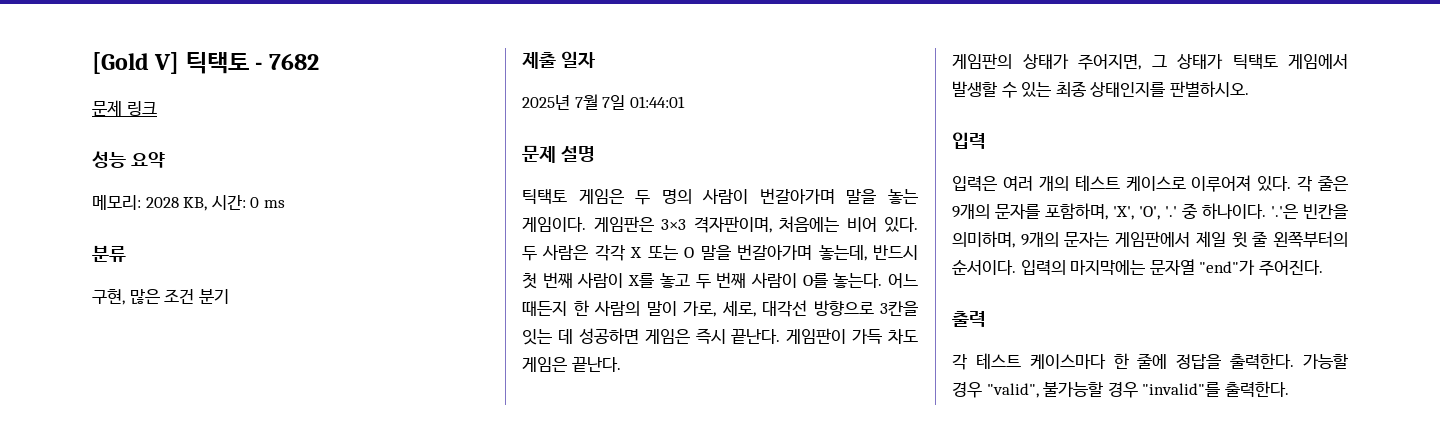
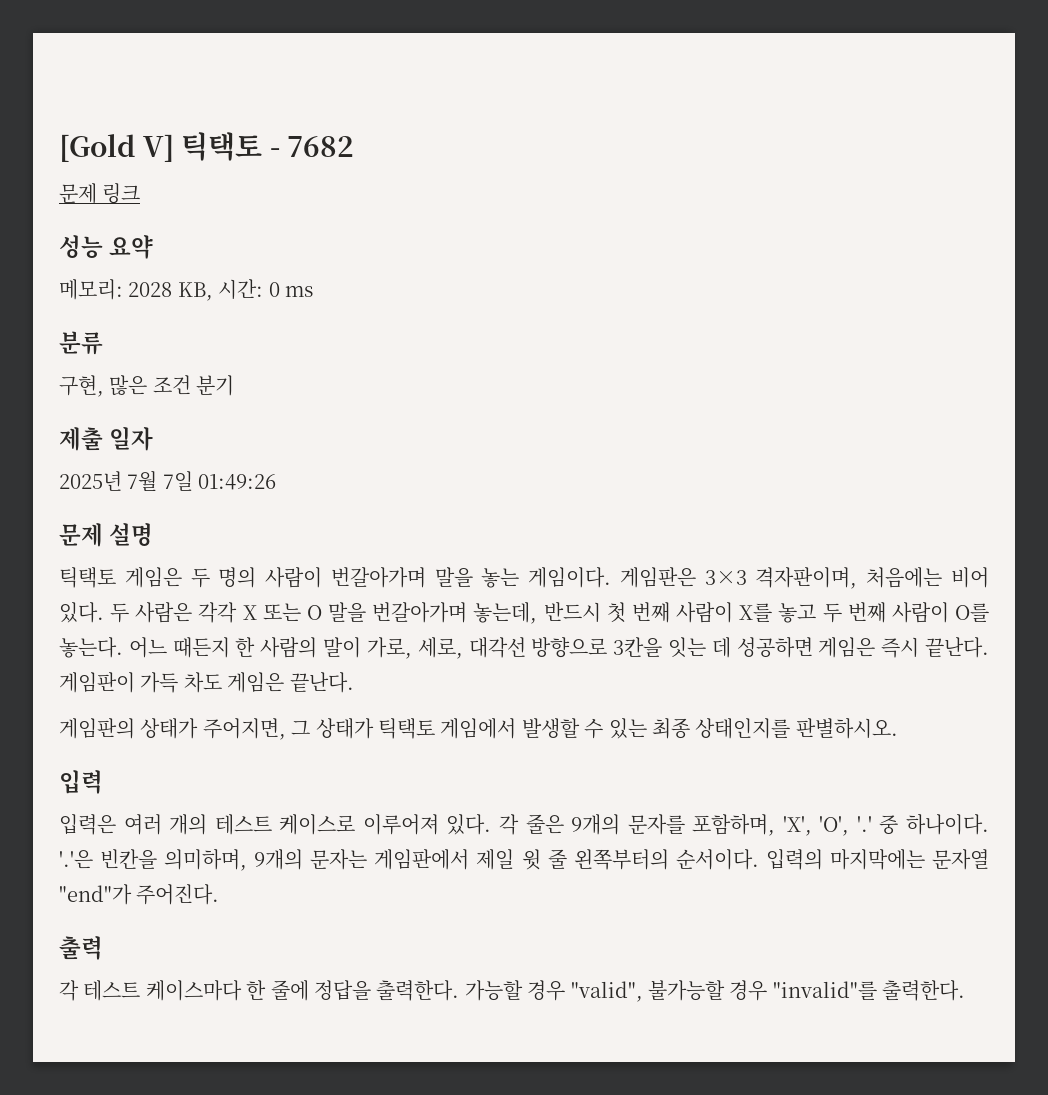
- 2025년 7월 7일 01:44:01
+ 2025년 7월 7일 01:49:26

